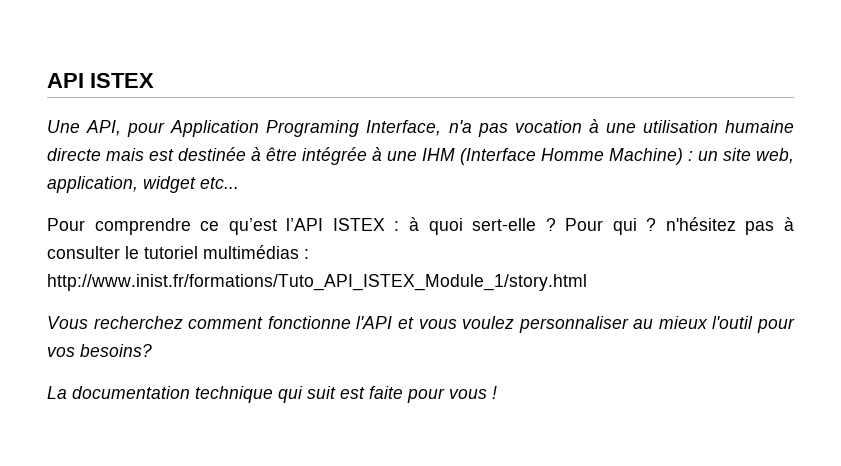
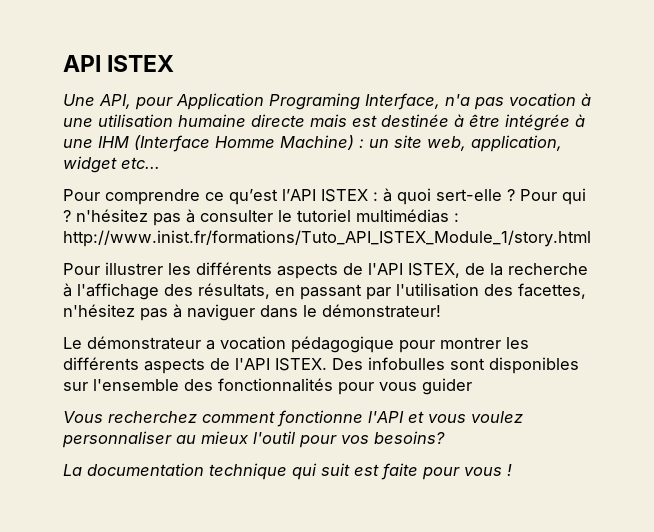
+ Pour illustrer les différents aspects de l'API ISTEX, de la recherche à l'affichage des résultats, en passant par l'utilisation des facettes, n'hésitez pas à naviguer dans le démonstrateur!
+ Le démonstrateur a vocation pédagogique pour montrer les différents aspects de l'API ISTEX. Des infobulles sont disponibles sur l'ensemble des fonctionnalités pour vous guider

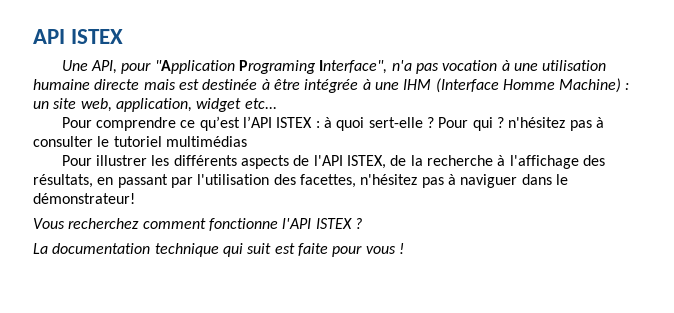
- Une API, pour Application Programing Interface, n'a pas vocation à une utilisation humaine directe mais est destinée à être intégrée à une IHM (Interface Homme Machine) : un site web, application, widget etc...
+ Une API, pour "Application Programing Interface", n'a pas vocation à une utilisation humaine directe mais est destinée à être intégrée à une IHM (Interface Homme Machine) : un site web, application, widget etc...
- Pour qui ? n'hésitez pas à consulter le tutoriel multimédias : http://www.inist.fr/formations/Tuto_API_ISTEX_Module_1/story.html
+ Pour qui ? n'hésitez pas à consulter le tutoriel multimédias
- Le démonstrateur a vocation pédagogique pour montrer les différents aspects de l'API ISTEX. Des infobulles sont disponibles sur l'ensemble des fonctionnalités pour vous guider
- Vous recherchez comment fonctionne l'API et vous voulez personnaliser au mieux l'outil pour vos besoins?
+ Vous recherchez comment fonctionne l'API ISTEX ?

